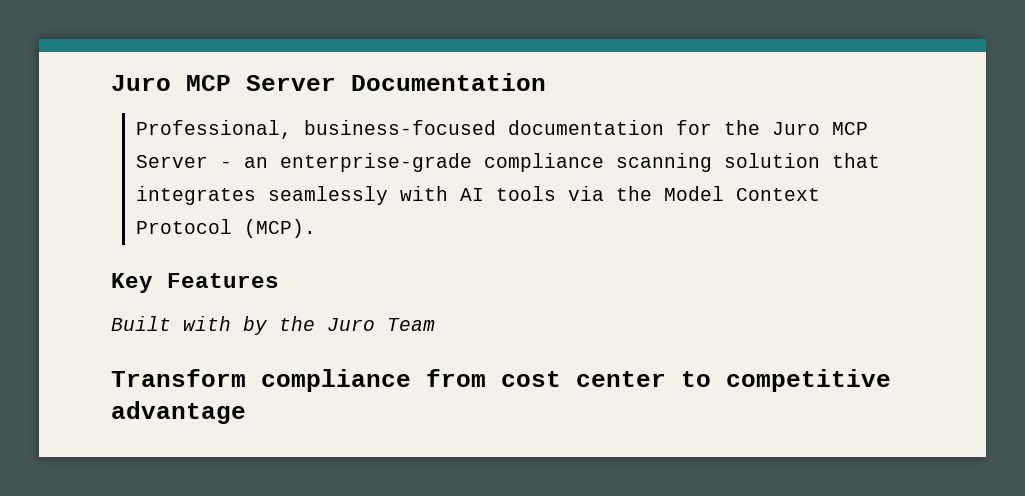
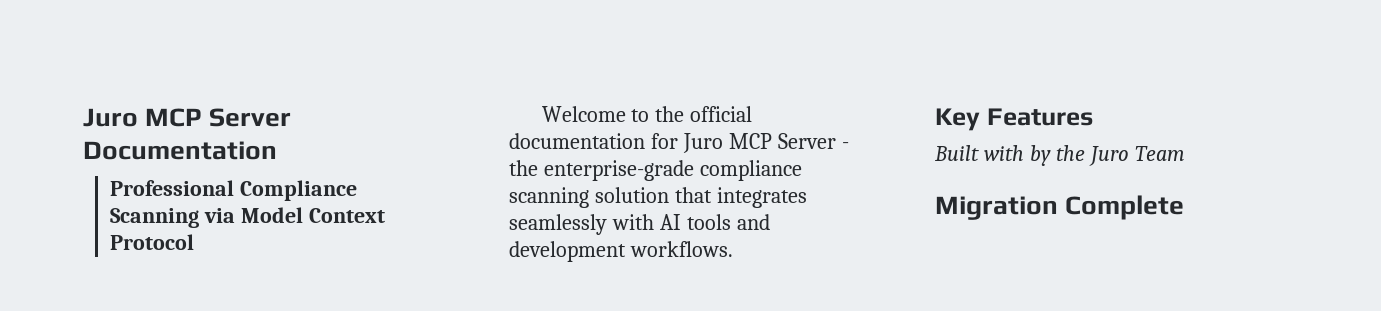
- Professional, business-focused documentation for the Juro MCP Server - an enterprise-grade compliance scanning solution that integrates seamlessly with AI tools via the Model Context Protocol (MCP).
+ Professional Compliance Scanning via Model Context Protocol
+ Welcome to the official documentation for Juro MCP Server - the enterprise-grade compliance scanning solution that integrates seamlessly with AI tools and development workflows.
- Transform compliance from cost center to competitive advantage
+ Migration Complete

